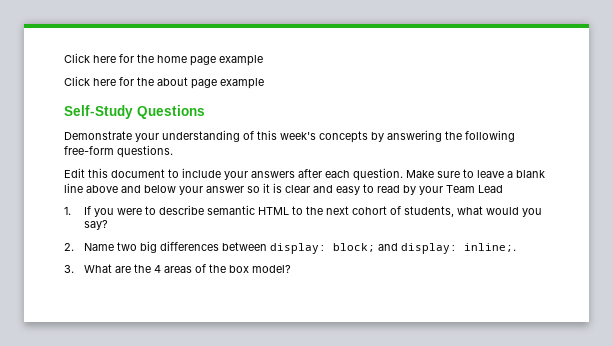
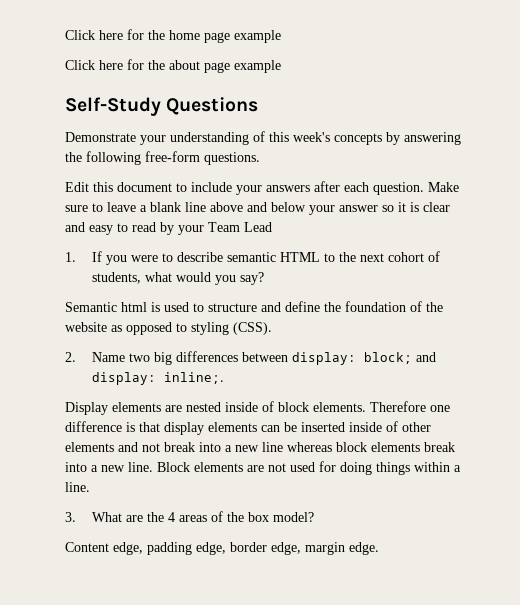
+ Semantic html is used to structure and define the foundation of the website as opposed to styling (CSS).
+ Display elements are nested inside of block elements. Therefore one difference is that display elements can be inserted inside of other elements and not break into a new line whereas block elements break into a new line. Block elements are not used for doing things within a line.
+ Content edge, padding edge, border edge, margin edge.

